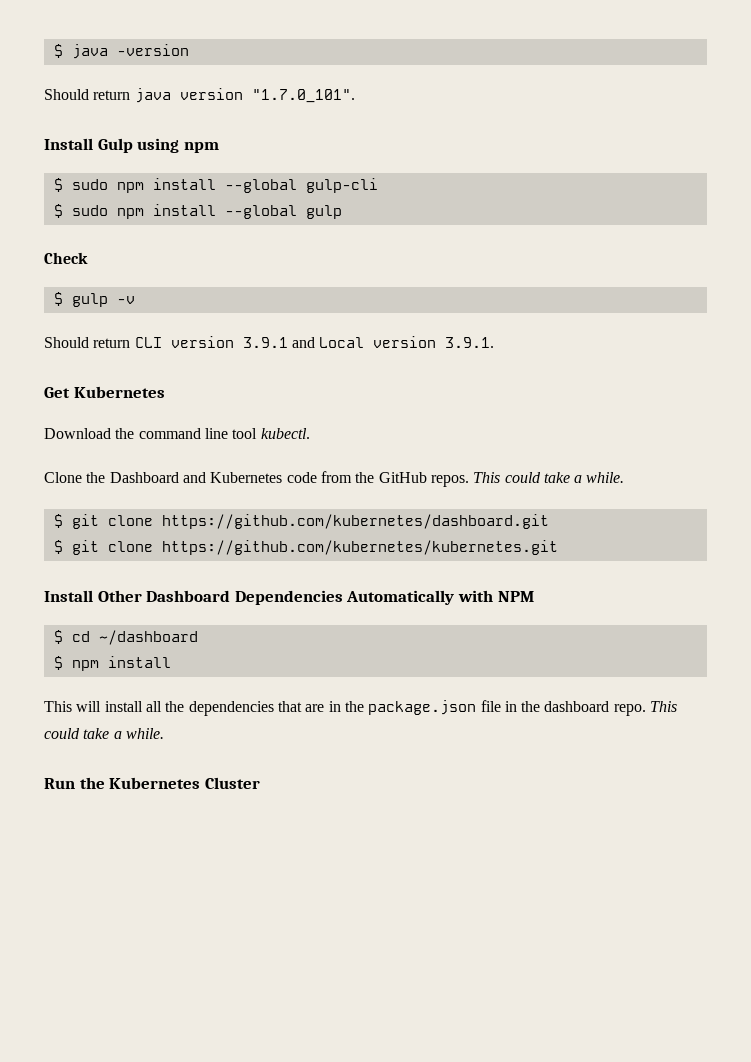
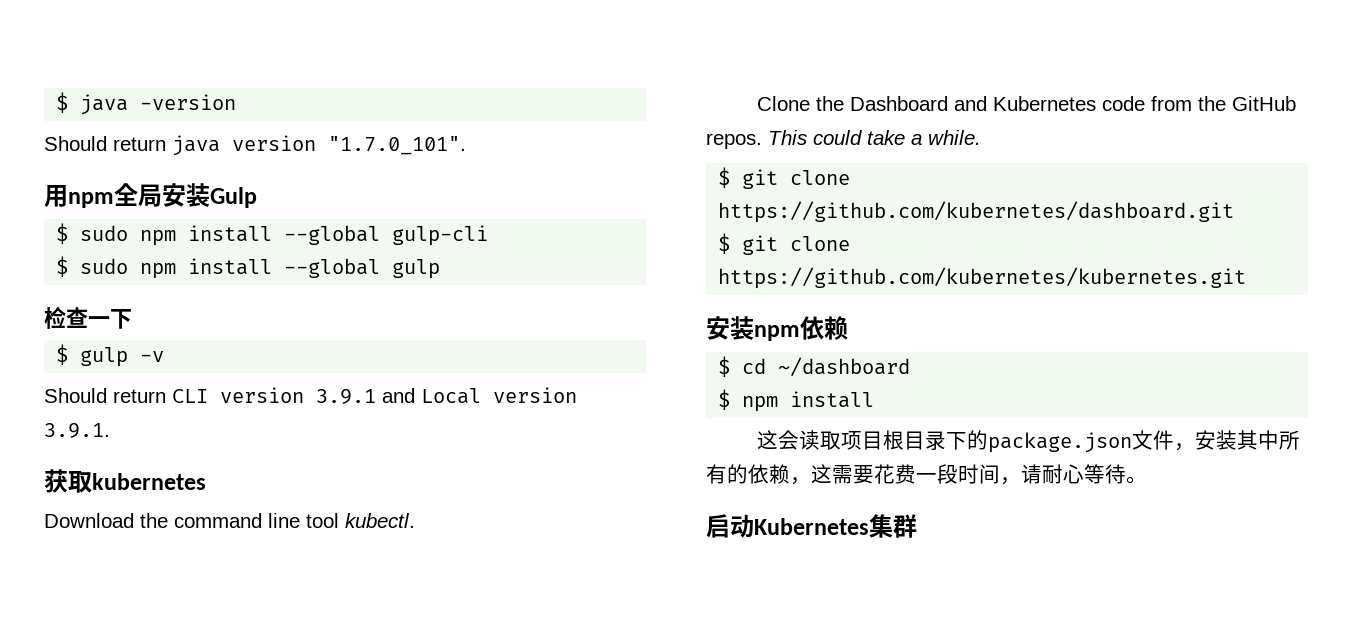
- Install Gulp using npm
+ 用npm全局安装Gulp
- Check
+ 检查一下
- Get Kubernetes
+ 获取kubernetes
- Install Other Dashboard Dependencies Automatically with NPM
+ 安装npm依赖
- This will install all the dependencies that are in the package.json file in the dashboard repo. This could take a while.
- Run the Kubernetes Cluster
+ 这会读取项目根目录下的package.json文件，安装其中所有的依赖，这需要花费一段时间，请耐心等待。
+ 启动Kubernetes集群

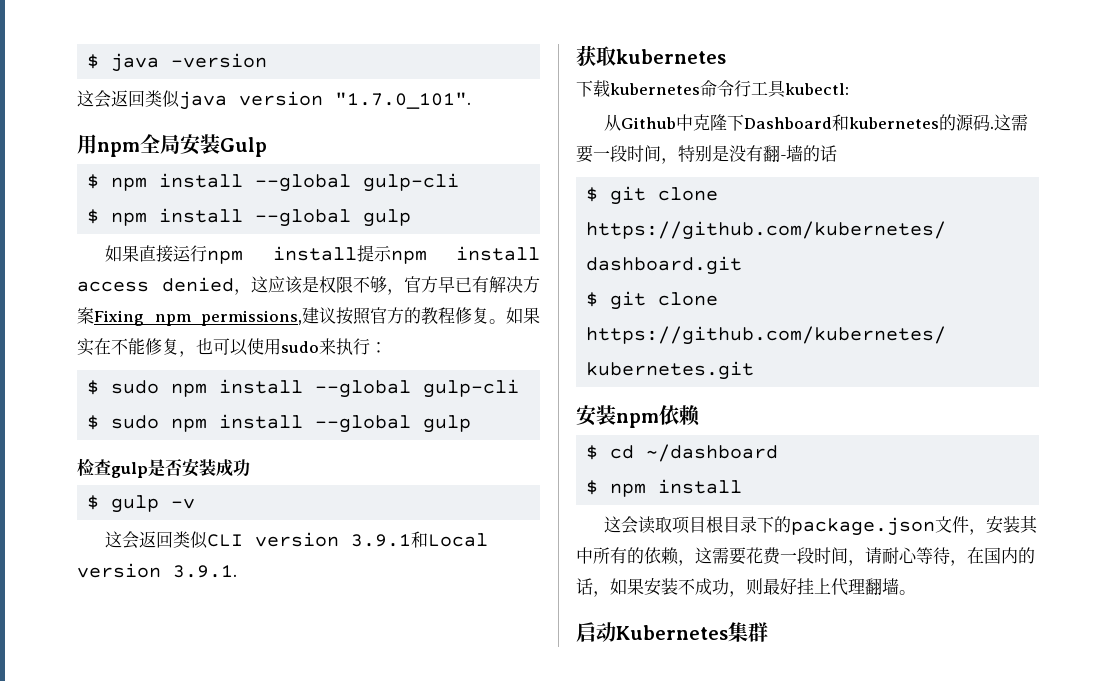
- Should return java version "1.7.0_101".
+ 这会返回类似java version "1.7.0_101".
+ $ npm install --global gulp-cli
+ $ npm install --global gulp
+ 如果直接运行npm install提示npm install access denied，这应该是权限不够，官方早已有解决方案Fixing npm permissions,建议按照官方的教程修复。如果实在不能修复，也可以使用sudo来执行：
- 检查一下
+ 检查gulp是否安装成功
- Should return CLI version 3.9.1 and Local version 3.9.1.
+ 这会返回类似CLI version 3.9.1和Local version 3.9.1.
- Download the command line tool kubectl.
- Clone the Dashboard and Kubernetes code from the GitHub repos. This could take a while.
+ 下载kubernetes命令行工具kubectl:
+ 从Github中克隆下Dashboard和kubernetes的源码.这需要一段时间，特别是没有翻-墙的话
- 这会读取项目根目录下的package.json文件，安装其中所有的依赖，这需要花费一段时间，请耐心等待。
+ 这会读取项目根目录下的package.json文件，安装其中所有的依赖，这需要花费一段时间，请耐心等待，在国内的话，如果安装不成功，则最好挂上代理翻墙。

